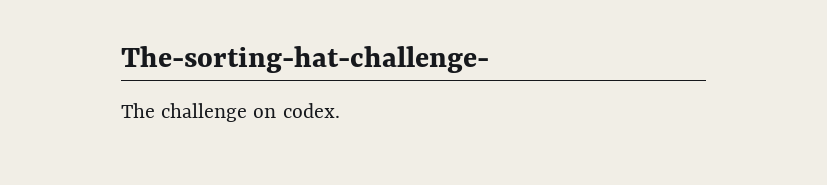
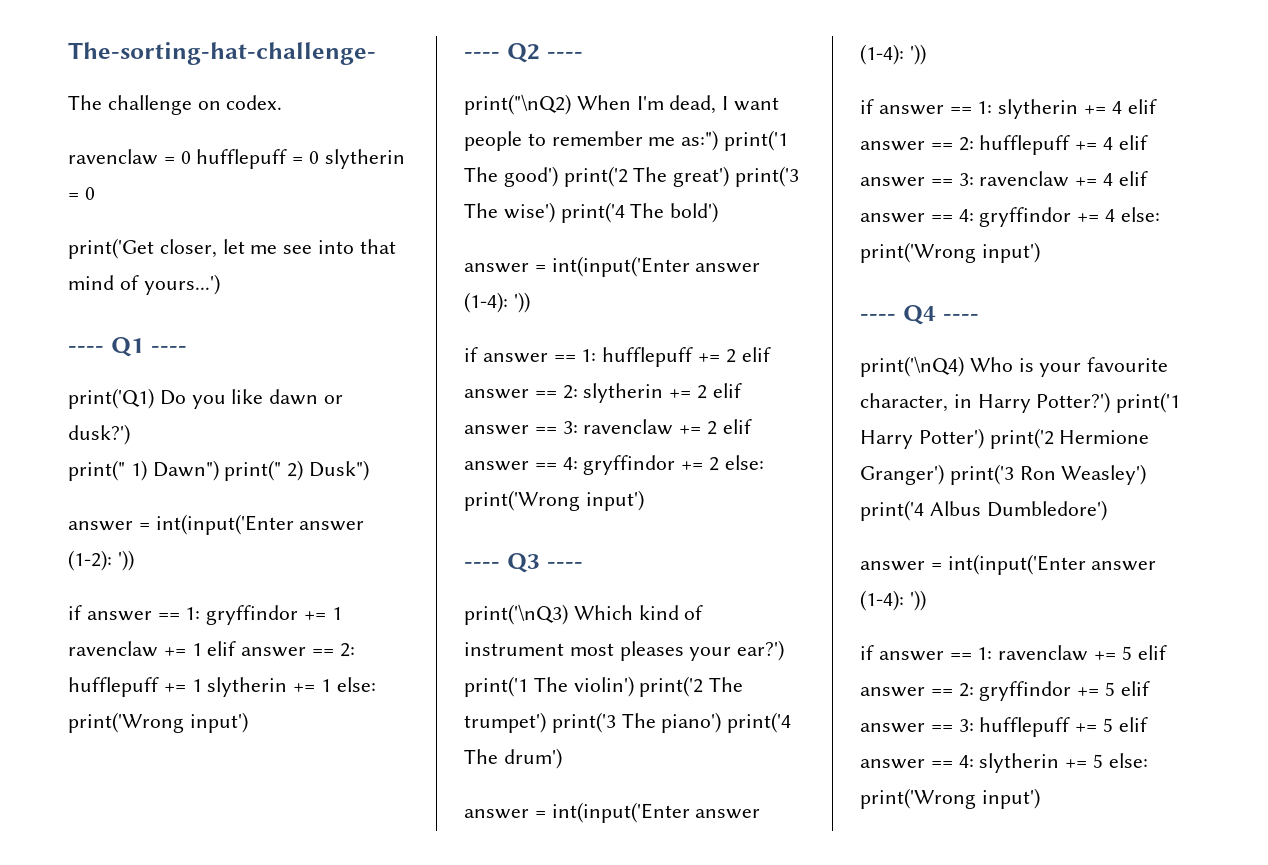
+ ravenclaw = 0 hufflepuff = 0 slytherin = 0
+ print('Get closer, let me see into that mind of yours...')
+ ---- Q1 ----
+ print('Q1) Do you like dawn or dusk?')
+ print(" 1) Dawn") print(" 2) Dusk")
+ answer = int(input('Enter answer (1-2): '))
+ if answer == 1: gryffindor += 1 ravenclaw += 1 elif answer == 2: hufflepuff += 1 slytherin += 1 else: print('Wrong input')
+ ---- Q2 ----
+ print("\nQ2) When I'm dead, I want people to remember me as:") print('1 The good') print('2 The great') print('3 The wise') print('4 The bold')
+ answer = int(input('Enter answer (1-4): '))
+ if answer == 1: hufflepuff += 2 elif answer == 2: slytherin += 2 elif answer == 3: ravenclaw += 2 elif answer == 4: gryffindor += 2 else: print('Wrong input')
+ ---- Q3 ----
+ print('\nQ3) Which kind of instrument most pleases your ear?') print('1 The violin') print('2 The trumpet') print('3 The piano') print('4 The drum')
+ answer = int(input('Enter answer (1-4): '))
+ if answer == 1: slytherin += 4 elif answer == 2: hufflepuff += 4 elif answer == 3: ravenclaw += 4 elif answer == 4: gryffindor += 4 else: print('Wrong input')
+ ---- Q4 ----
+ print('\nQ4) Who is your favourite character, in Harry Potter?') print('1 Harry Potter') print('2 Hermione Granger') print('3 Ron Weasley') print('4 Albus Dumbledore')
+ answer = int(input('Enter answer (1-4): '))
+ if answer == 1: ravenclaw += 5 elif answer == 2: gryffindor += 5 elif answer == 3: hufflepuff += 5 elif answer == 4: slytherin += 5 else: print('Wrong input')

